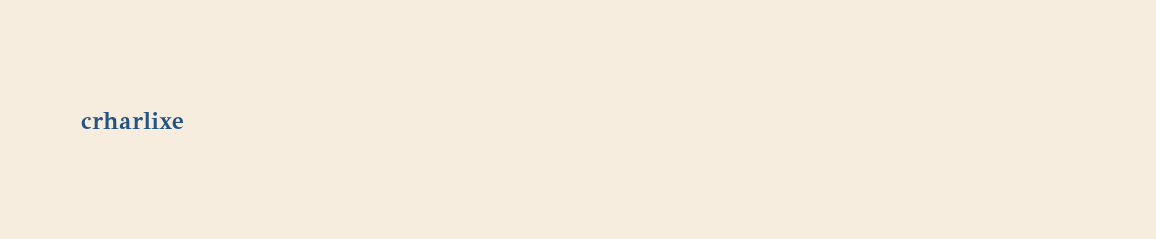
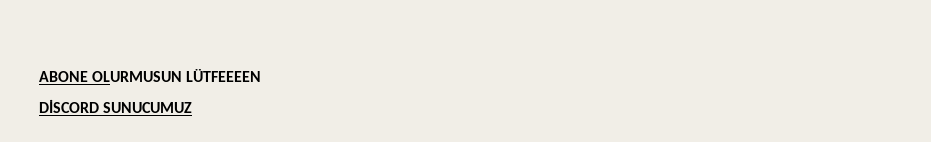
- crharlixe
+ ABONE OLURMUSUN LÜTFEEEEN
+ DİSCORD SUNUCUMUZ

